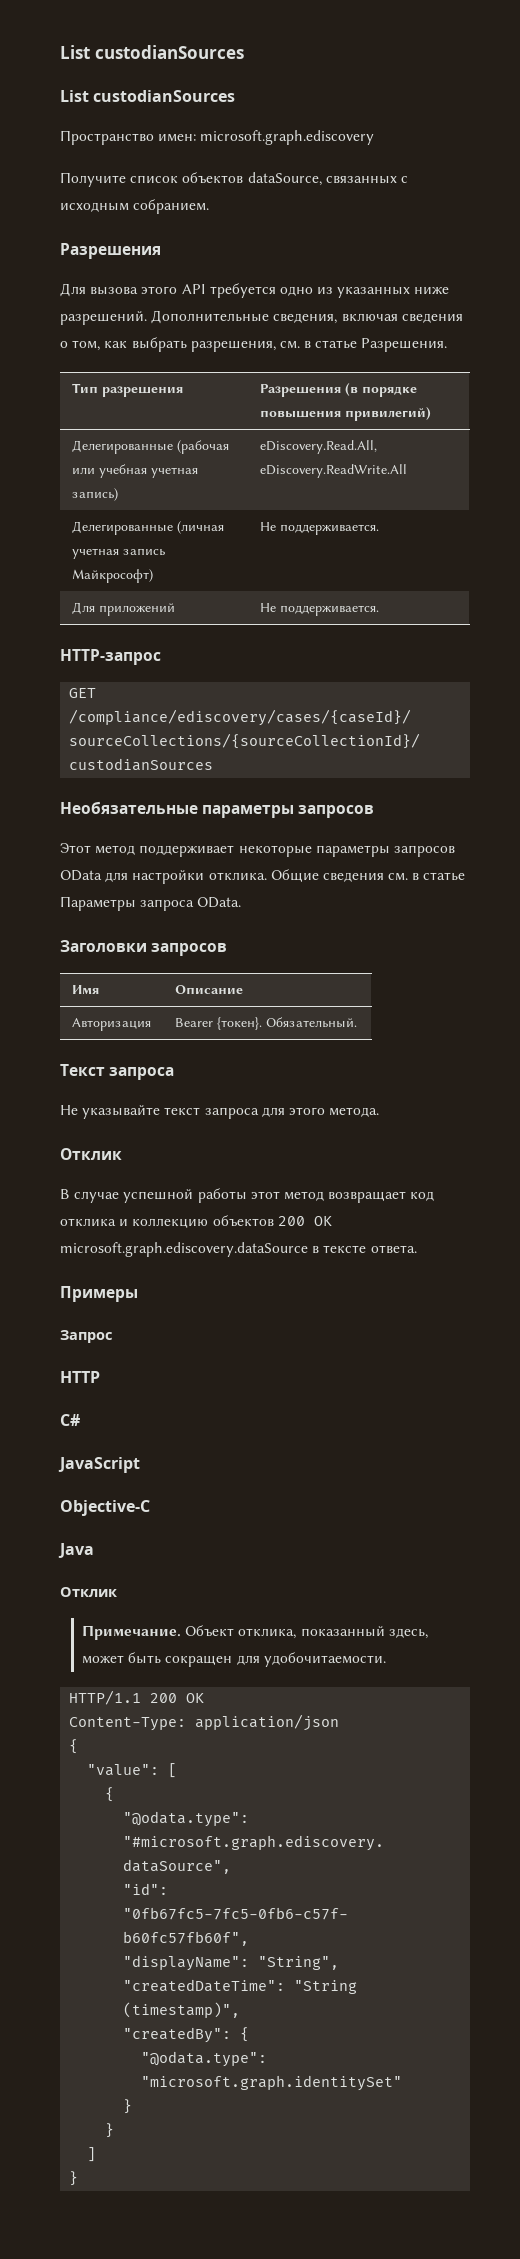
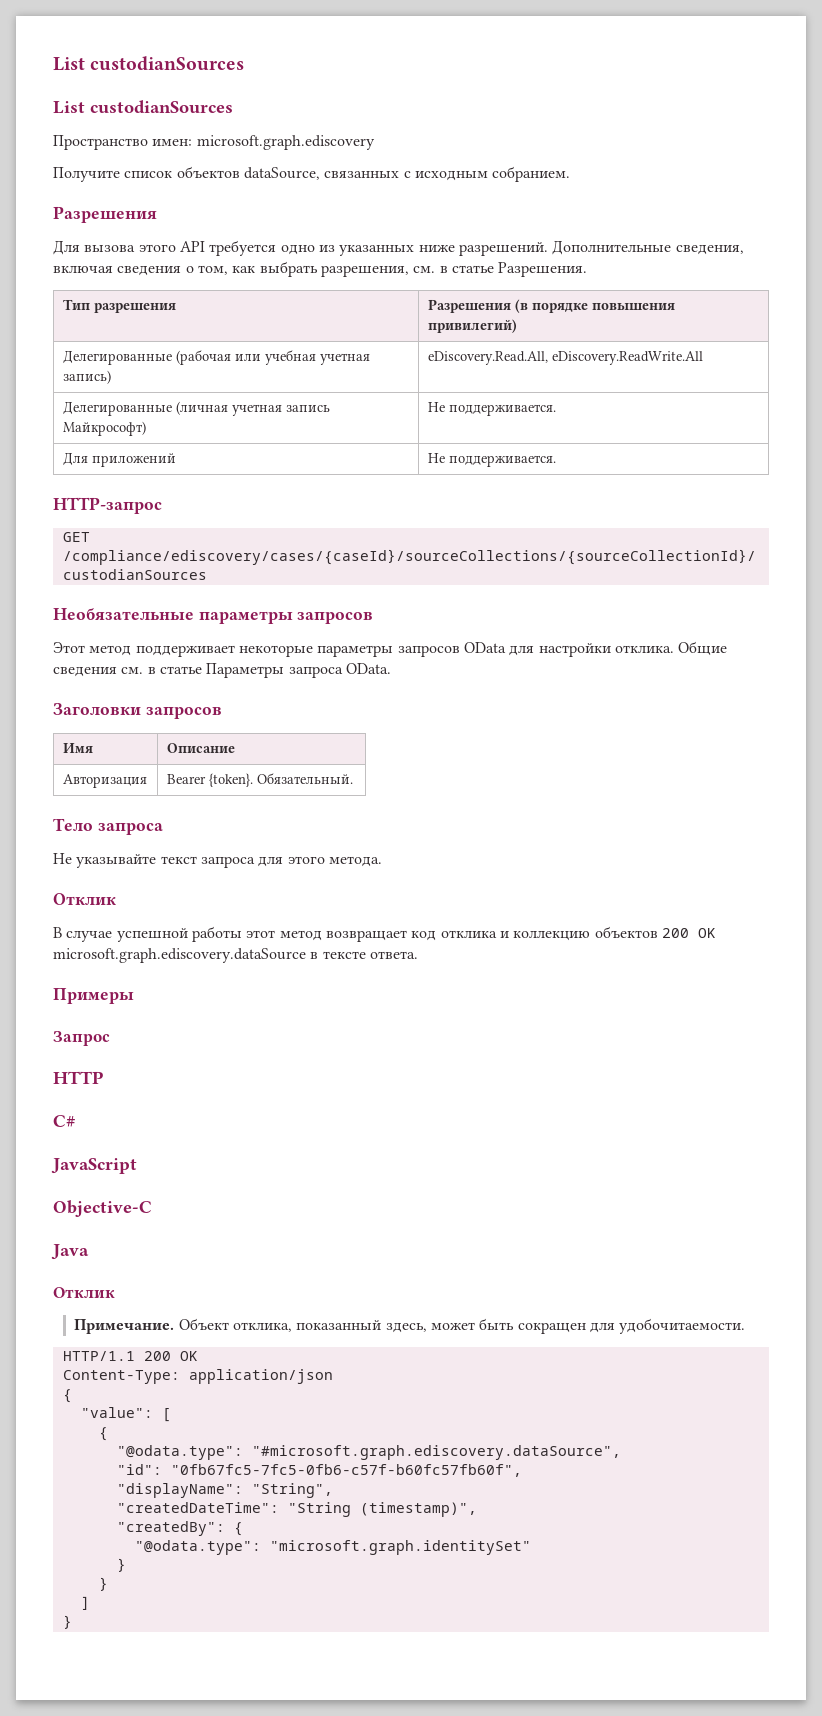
- Авторизация | Bearer {токен}. Обязательный.
+ Авторизация | Bearer {token}. Обязательный.
- Текст запроса
+ Тело запроса

